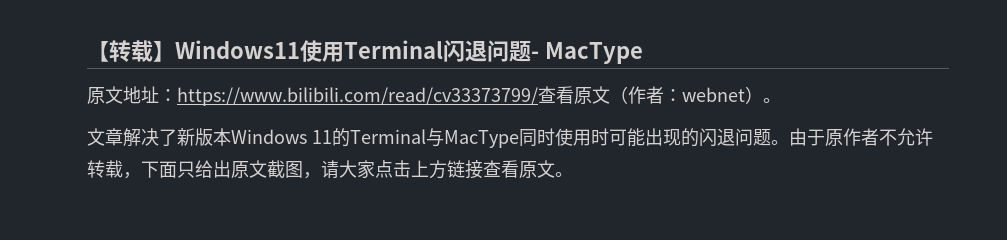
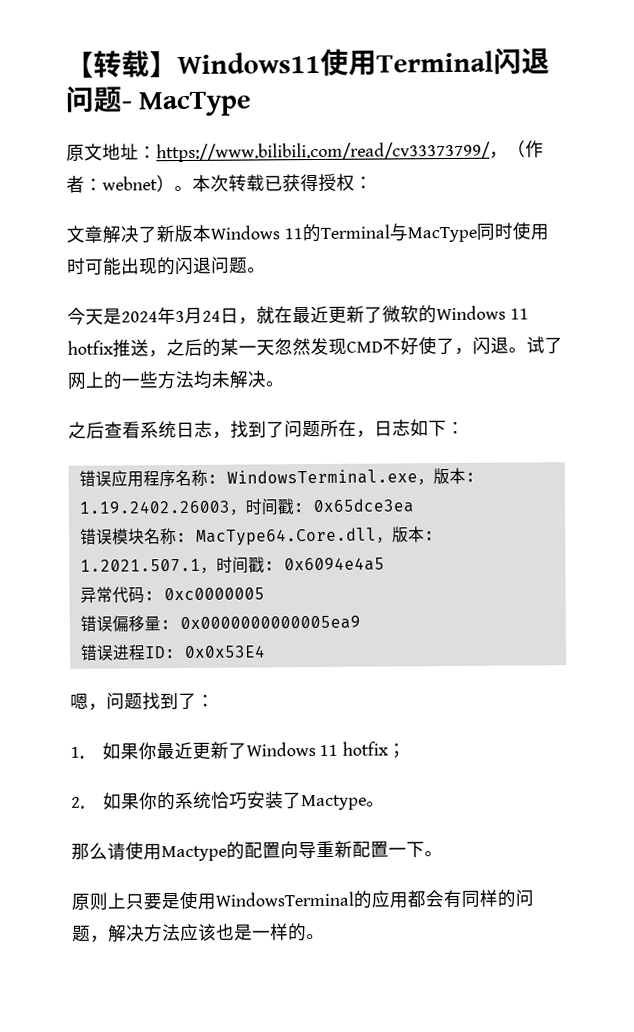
- 原文地址：https://www.bilibili.com/read/cv33373799/查看原文（作者：webnet）。
+ 原文地址：https://www.bilibili.com/read/cv33373799/，（作者：webnet）。本次转载已获得授权：
- 文章解决了新版本Windows 11的Terminal与MacType同时使用时可能出现的闪退问题。由于原作者不允许转载，下面只给出原文截图，请大家点击上方链接查看原文。
+ 文章解决了新版本Windows 11的Terminal与MacType同时使用时可能出现的闪退问题。
+ 今天是2024年3月24日，就在最近更新了微软的Windows 11 hotfix推送，之后的某一天忽然发现CMD不好使了，闪退。试了网上的一些方法均未解决。
+ 之后查看系统日志，找到了问题所在，日志如下：
+ 错误应用程序名称: WindowsTerminal.exe，版本: 1.19.2402.26003，时间戳: 0x65dce3ea
+ 错误模块名称: MacType64.Core.dll，版本: 1.2021.507.1，时间戳: 0x6094e4a5
+ 异常代码: 0xc0000005
+ 错误偏移量: 0x0000000000005ea9
+ 错误进程ID: 0x0x53E4
+ 嗯，问题找到了：
+ 1.如果你最近更新了Windows 11 hotfix；
+ 2.如果你的系统恰巧安装了Mactype。
+ 那么请使用Mactype的配置向导重新配置一下。
+ 原则上只要是使用WindowsTerminal的应用都会有同样的问题，解决方法应该也是一样的。

